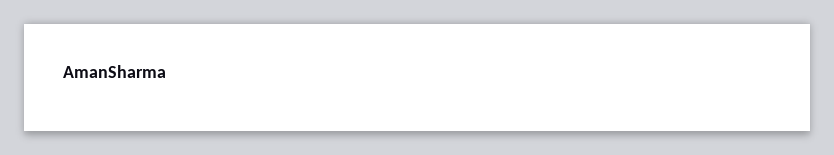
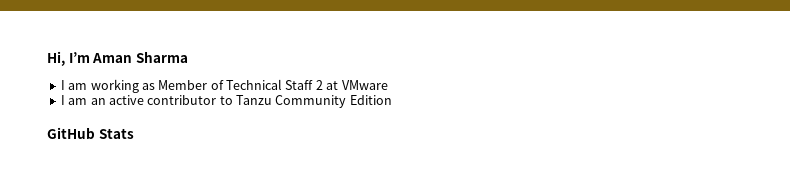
- AmanSharma
+ Hi, I’m Aman Sharma
+ I am working as Member of Technical Staff 2 at VMware
+ I am an active contributor to Tanzu Community Edition
+ GitHub Stats

